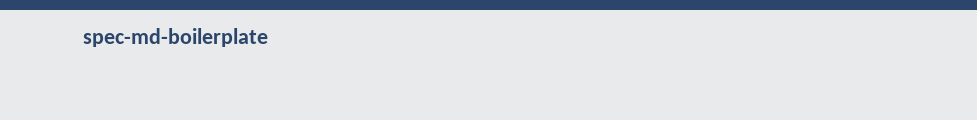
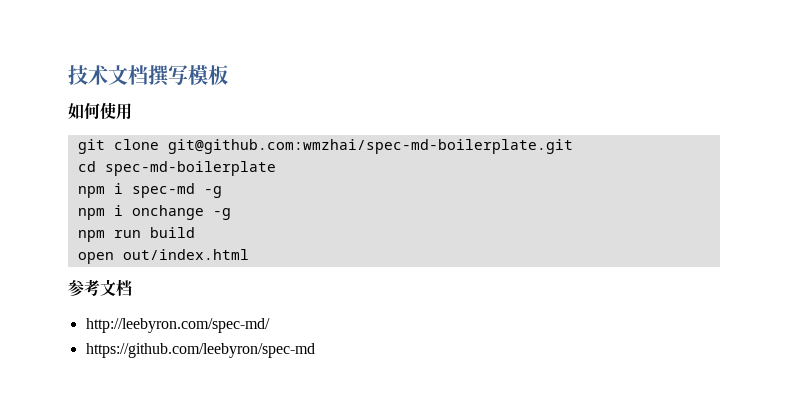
- spec-md-boilerplate
+ 技术文档撰写模板
+ 如何使用
+ git clone git@github.com:wmzhai/spec-md-boilerplate.git
+ cd spec-md-boilerplate
+ npm i spec-md -g
+ npm i onchange -g
+ npm run build
+ open out/index.html
+ 参考文档
+ http://leebyron.com/spec-md/
+ https://github.com/leebyron/spec-md

